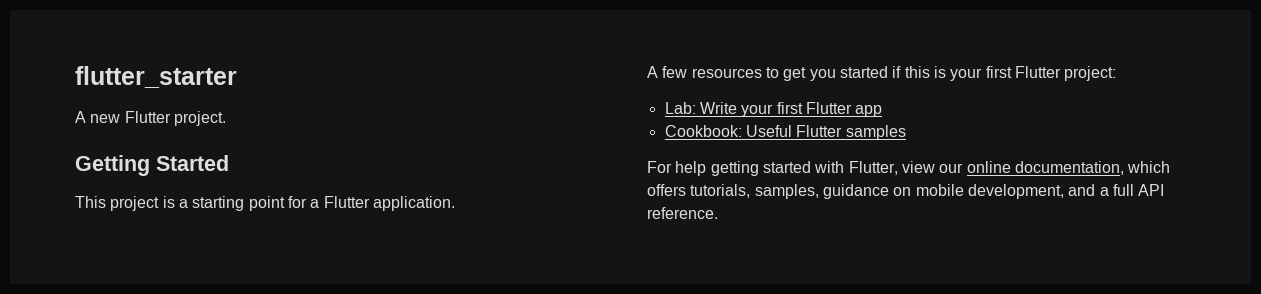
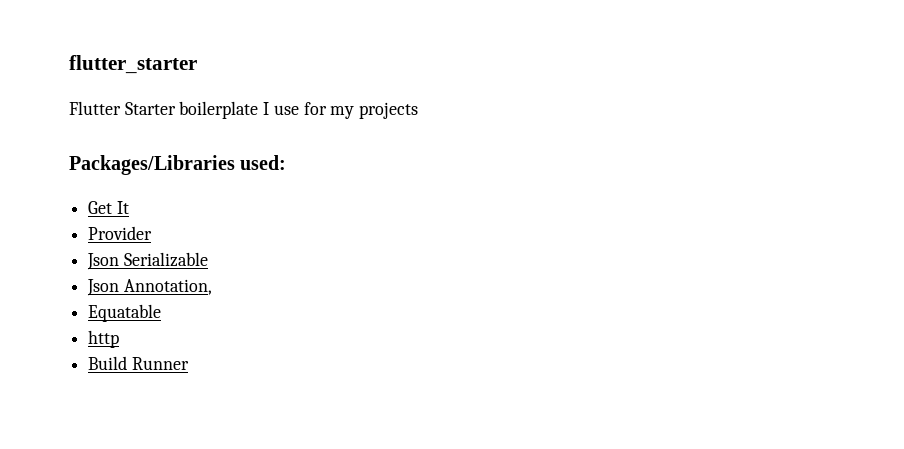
- A new Flutter project.
- Getting Started
- This project is a starting point for a Flutter application.
- A few resources to get you started if this is your first Flutter project:
- Lab: Write your first Flutter app
- Cookbook: Useful Flutter samples
- For help getting started with Flutter, view our online documentation, which offers tutorials, samples, guidance on mobile development, and a full API reference.
+ Flutter Starter boilerplate I use for my projects
+ Packages/Libraries used:
+ Get It
+ Provider
+ Json Serializable
+ Json Annotation,
+ Equatable
+ http
+ Build Runner

